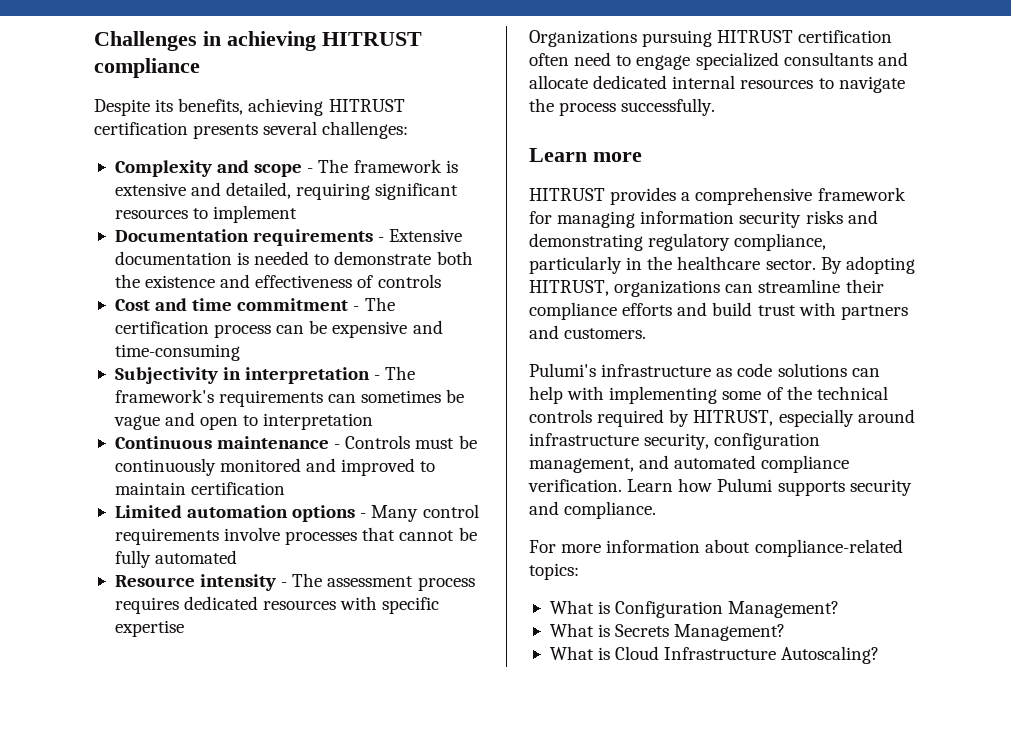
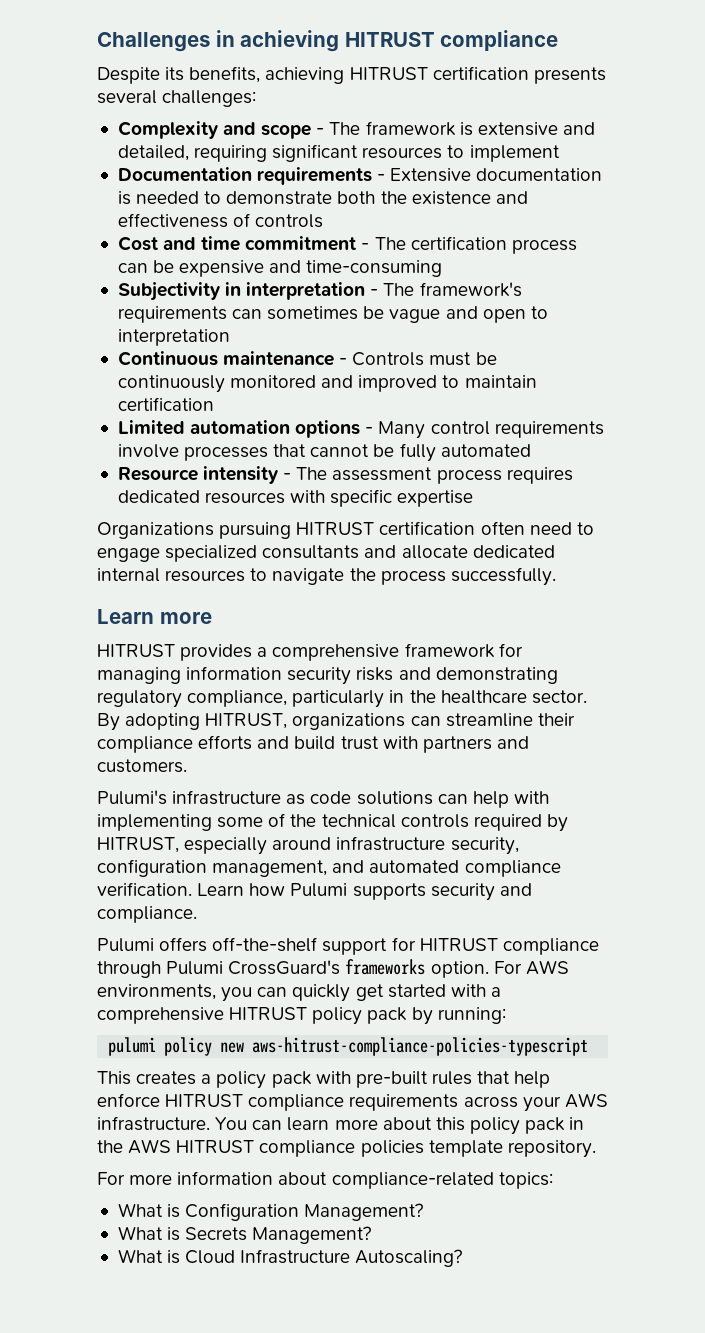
+ Pulumi offers off-the-shelf support for HITRUST compliance through Pulumi CrossGuard's frameworks option. For AWS environments, you can quickly get started with a comprehensive HITRUST policy pack by running:
+ pulumi policy new aws-hitrust-compliance-policies-typescript
+ This creates a policy pack with pre-built rules that help enforce HITRUST compliance requirements across your AWS infrastructure. You can learn more about this policy pack in the AWS HITRUST compliance policies template repository.

